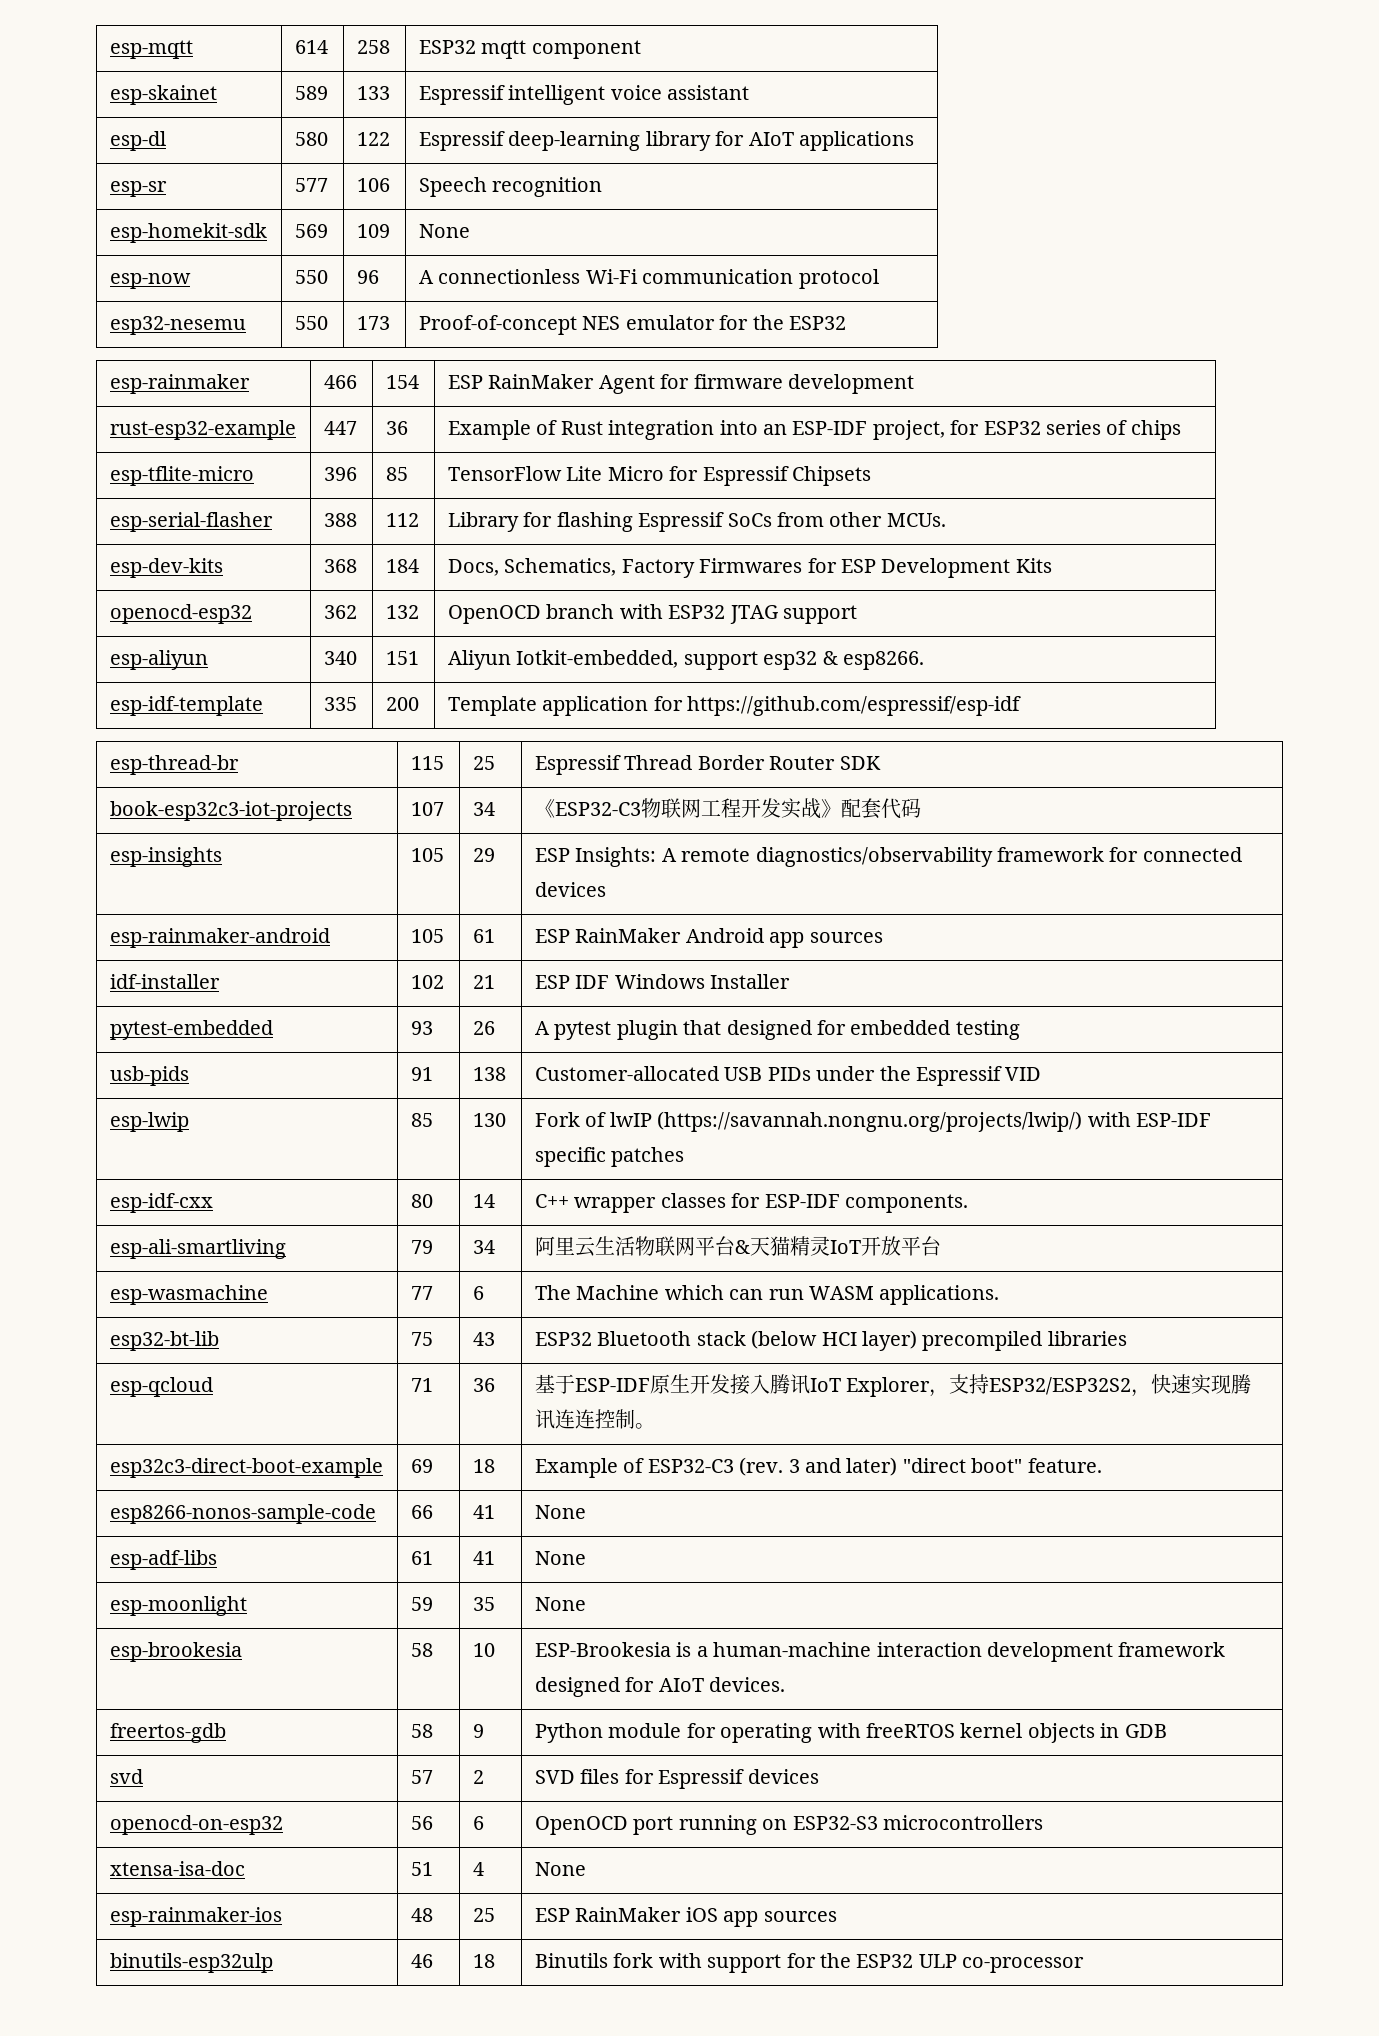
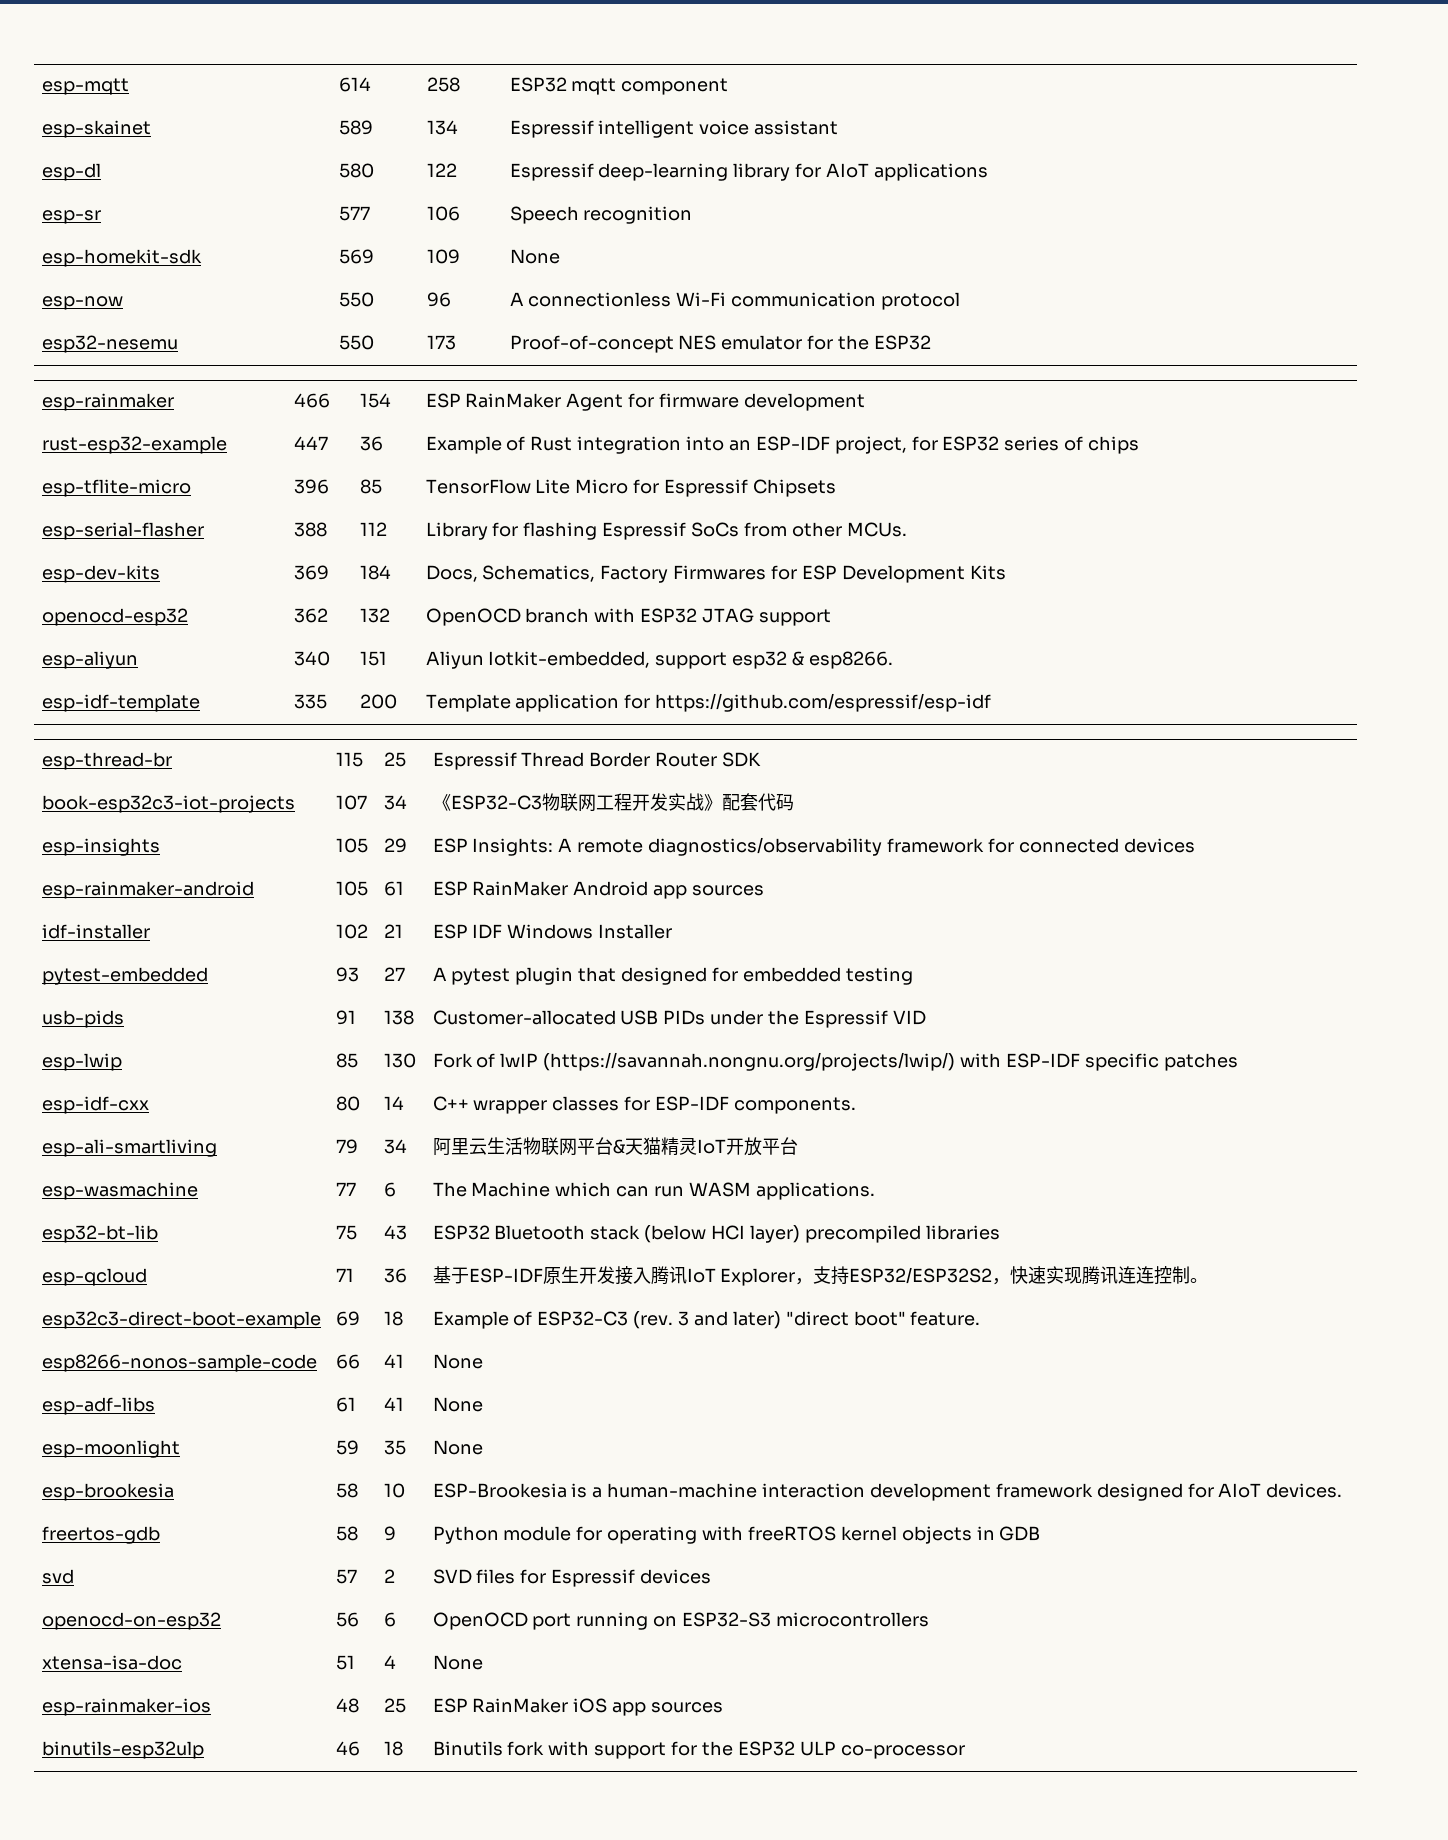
- esp-skainet | 589 | 133 | Espressif intelligent voice assistant
+ esp-skainet | 589 | 134 | Espressif intelligent voice assistant
- esp-dev-kits | 368 | 184 | Docs, Schematics, Factory Firmwares for ESP Development Kits
+ esp-dev-kits | 369 | 184 | Docs, Schematics, Factory Firmwares for ESP Development Kits
- pytest-embedded | 93 | 26 | A pytest plugin that designed for embedded testing
+ pytest-embedded | 93 | 27 | A pytest plugin that designed for embedded testing

